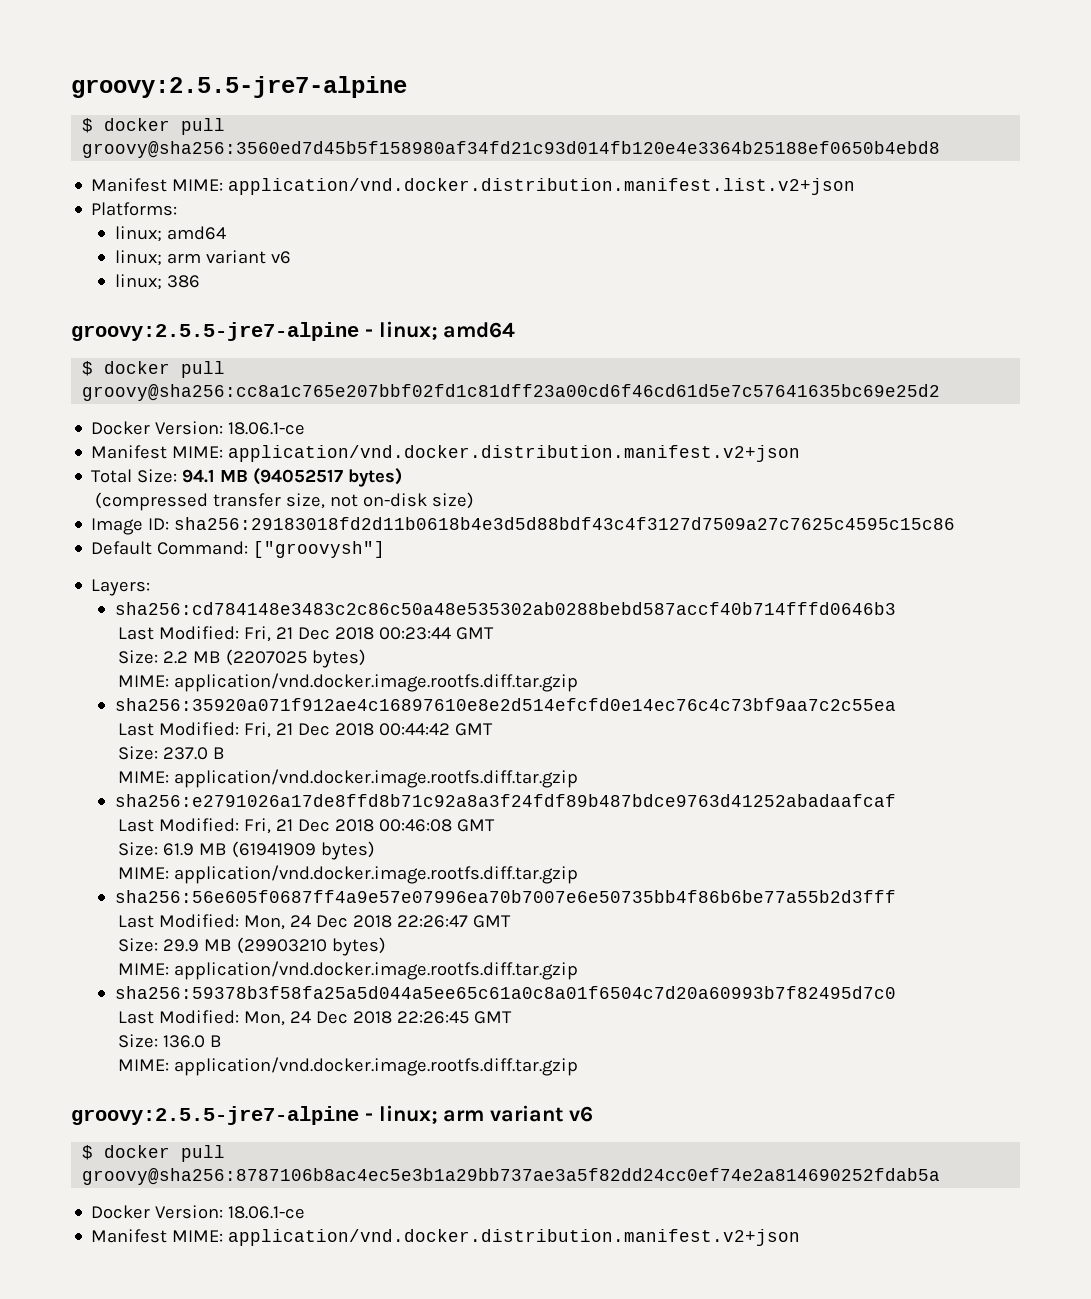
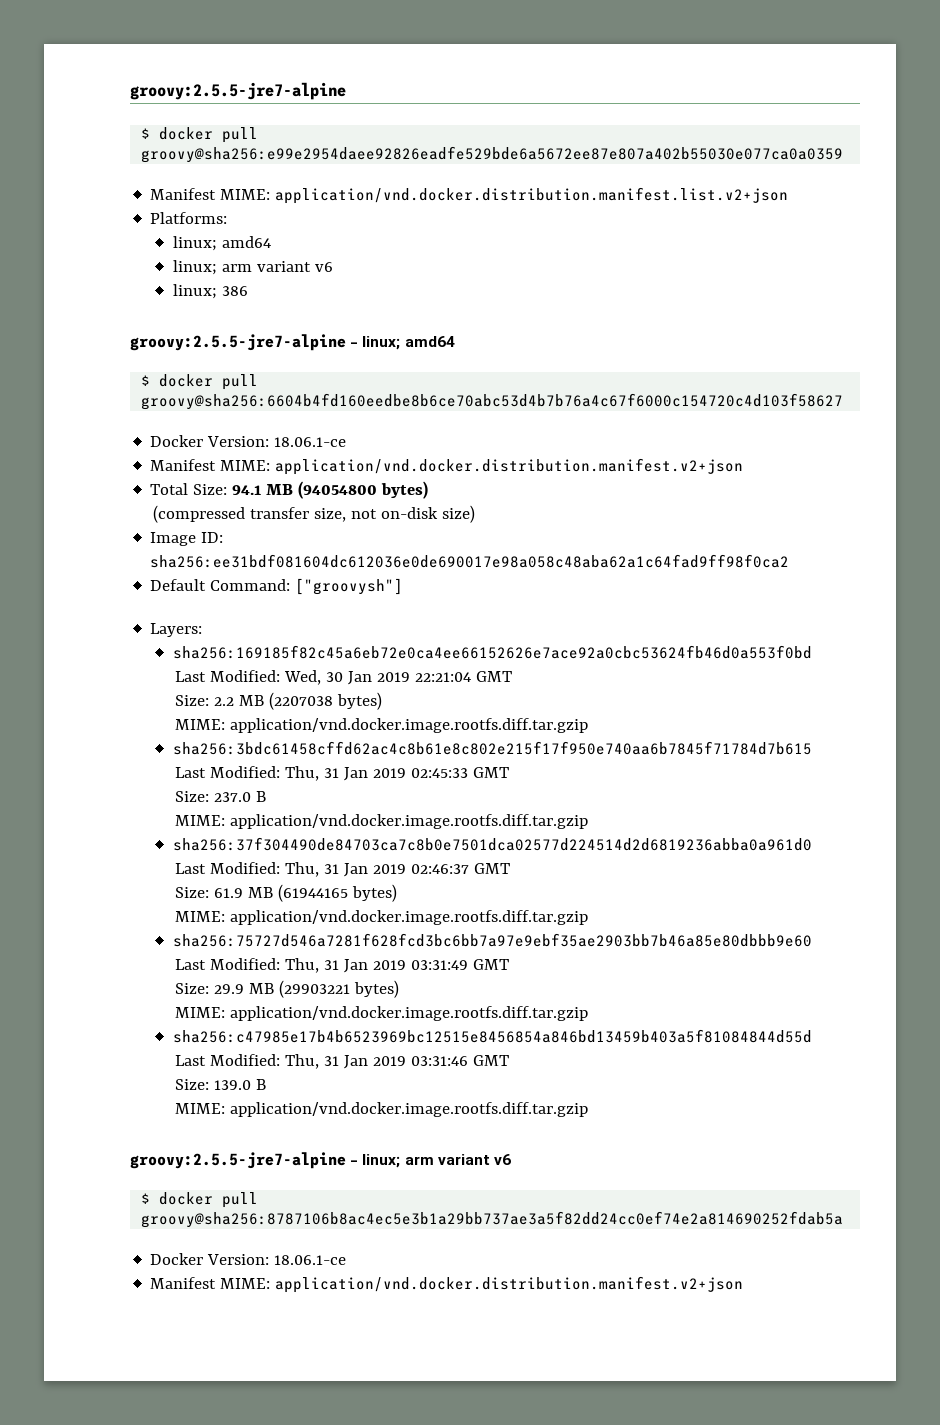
- $ docker pull groovy@sha256:3560ed7d45b5f158980af34fd21c93d014fb120e4e3364b25188ef0650b4ebd8
+ $ docker pull groovy@sha256:e99e2954daee92826eadfe529bde6a5672ee87e807a402b55030e077ca0a0359
- $ docker pull groovy@sha256:cc8a1c765e207bbf02fd1c81dff23a00cd6f46cd61d5e7c57641635bc69e25d2
+ $ docker pull groovy@sha256:6604b4fd160eedbe8b6ce70abc53d4b7b76a4c67f6000c154720c4d103f58627
- Total Size: 94.1 MB (94052517 bytes)
+ Total Size: 94.1 MB (94054800 bytes)
- Image ID: sha256:29183018fd2d11b0618b4e3d5d88bdf43c4f3127d7509a27c7625c4595c15c86
+ Image ID: sha256:ee31bdf081604dc612036e0de690017e98a058c48aba62a1c64fad9ff98f0ca2
- sha256:cd784148e3483c2c86c50a48e535302ab0288bebd587accf40b714fffd0646b3
- Last Modified: Fri, 21 Dec 2018 00:23:44 GMT
+ sha256:169185f82c45a6eb72e0ca4ee66152626e7ace92a0cbc53624fb46d0a553f0bd
+ Last Modified: Wed, 30 Jan 2019 22:21:04 GMT
- Size: 2.2 MB (2207025 bytes)
+ Size: 2.2 MB (2207038 bytes)
  MIME: application/vnd.docker.image.rootfs.diff.tar.gzip
- sha256:35920a071f912ae4c16897610e8e2d514efcfd0e14ec76c4c73bf9aa7c2c55ea
- Last Modified: Fri, 21 Dec 2018 00:44:42 GMT
+ sha256:3bdc61458cffd62ac4c8b61e8c802e215f17f950e740aa6b7845f71784d7b615
+ Last Modified: Thu, 31 Jan 2019 02:45:33 GMT
- sha256:e2791026a17de8ffd8b71c92a8a3f24fdf89b487bdce9763d41252abadaafcaf
- Last Modified: Fri, 21 Dec 2018 00:46:08 GMT
+ sha256:37f304490de84703ca7c8b0e7501dca02577d224514d2d6819236abba0a961d0
+ Last Modified: Thu, 31 Jan 2019 02:46:37 GMT
- Size: 61.9 MB (61941909 bytes)
+ Size: 61.9 MB (61944165 bytes)
  MIME: application/vnd.docker.image.rootfs.diff.tar.gzip
- sha256:56e605f0687ff4a9e57e07996ea70b7007e6e50735bb4f86b6be77a55b2d3fff
- Last Modified: Mon, 24 Dec 2018 22:26:47 GMT
+ sha256:75727d546a7281f628fcd3bc6bb7a97e9ebf35ae2903bb7b46a85e80dbbb9e60
+ Last Modified: Thu, 31 Jan 2019 03:31:49 GMT
- Size: 29.9 MB (29903210 bytes)
+ Size: 29.9 MB (29903221 bytes)
  MIME: application/vnd.docker.image.rootfs.diff.tar.gzip
- sha256:59378b3f58fa25a5d044a5ee65c61a0c8a01f6504c7d20a60993b7f82495d7c0
- Last Modified: Mon, 24 Dec 2018 22:26:45 GMT
- Size: 136.0 B
+ sha256:c47985e17b4b6523969bc12515e8456854a846bd13459b403a5f81084844d55d
+ Last Modified: Thu, 31 Jan 2019 03:31:46 GMT
+ Size: 139.0 B

